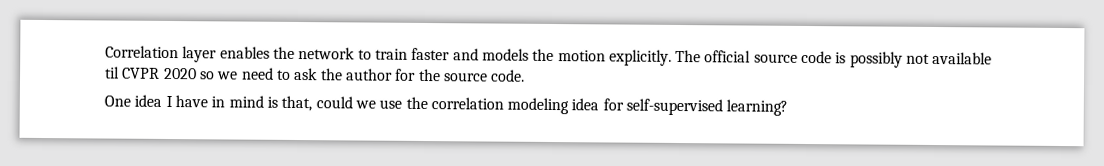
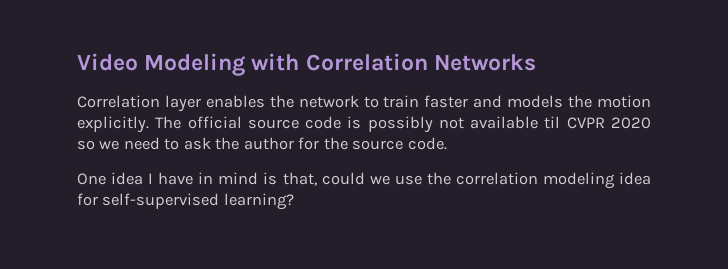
+ Video Modeling with Correlation Networks

